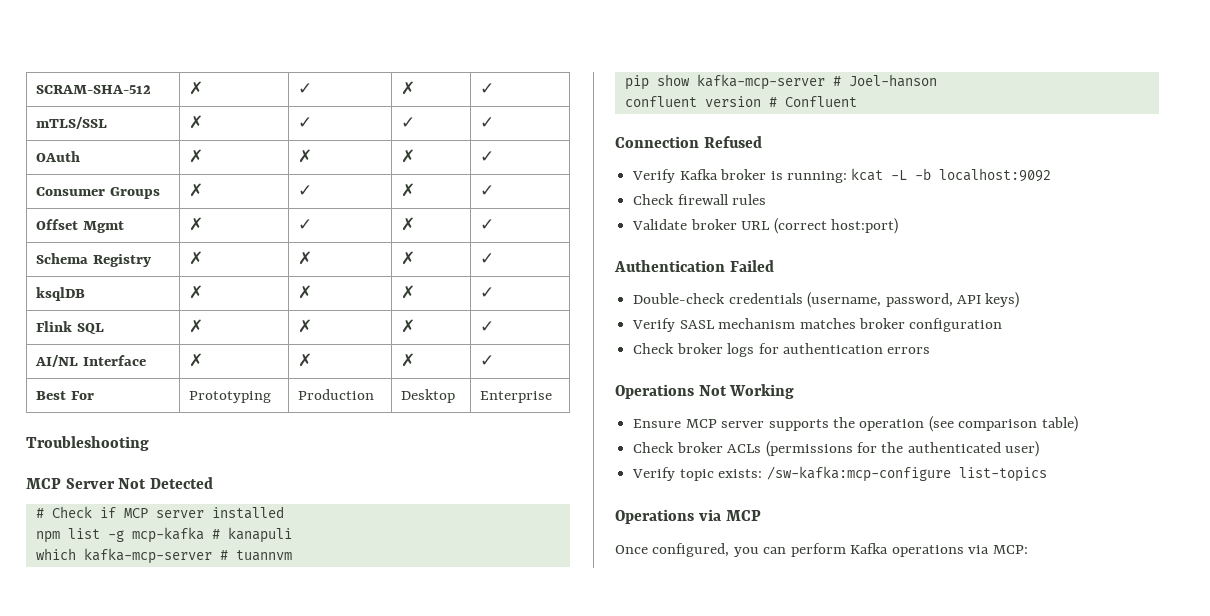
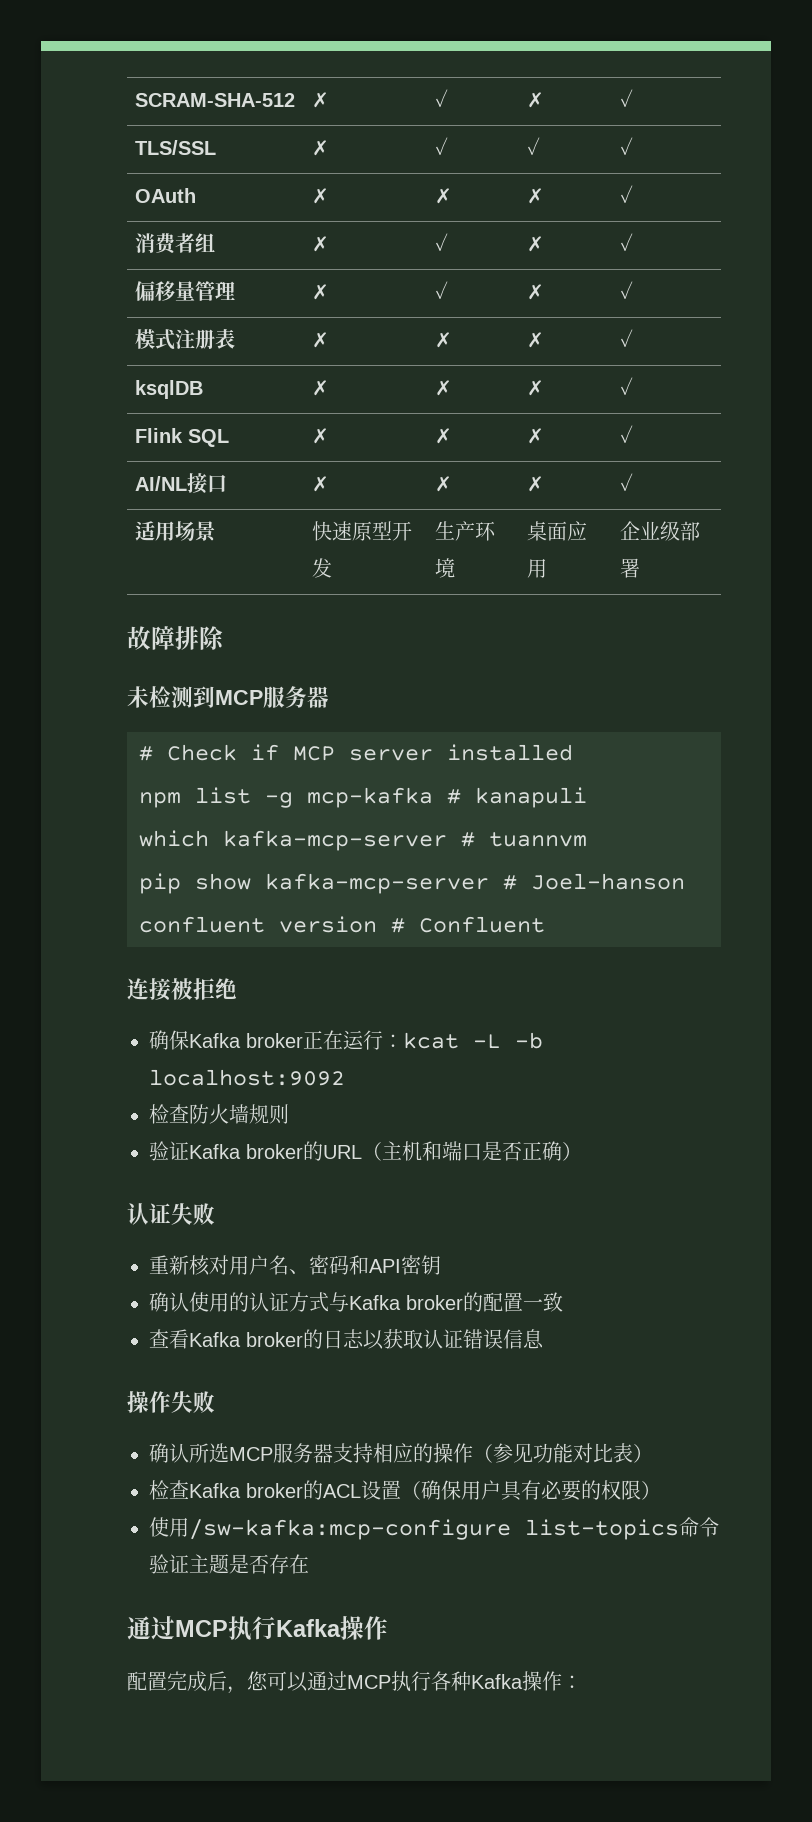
- mTLS/SSL | ✗ | ✓ | ✓ | ✓
+ TLS/SSL | ✗ | ✓ | ✓ | ✓
- Consumer Groups | ✗ | ✓ | ✗ | ✓
- Offset Mgmt | ✗ | ✓ | ✗ | ✓
- Schema Registry | ✗ | ✗ | ✗ | ✓
+ 消费者组 | ✗ | ✓ | ✗ | ✓
+ 偏移量管理 | ✗ | ✓ | ✗ | ✓
+ 模式注册表 | ✗ | ✗ | ✗ | ✓
- AI/NL Interface | ✗ | ✗ | ✗ | ✓
- Best For | Prototyping | Production | Desktop | Enterprise
- Troubleshooting
- MCP Server Not Detected
+ AI/NL接口 | ✗ | ✗ | ✗ | ✓
+ 适用场景 | 快速原型开发 | 生产环境 | 桌面应用 | 企业级部署
+ 故障排除
+ 未检测到MCP服务器
- Connection Refused
- Verify Kafka broker is running: kcat -L -b localhost:9092
- Check firewall rules
- Validate broker URL (correct host:port)
- Authentication Failed
- Double-check credentials (username, password, API keys)
- Verify SASL mechanism matches broker configuration
- Check broker logs for authentication errors
- Operations Not Working
- Ensure MCP server supports the operation (see comparison table)
- Check broker ACLs (permissions for the authenticated user)
- Verify topic exists: /sw-kafka:mcp-configure list-topics
- Operations via MCP
- Once configured, you can perform Kafka operations via MCP:
+ 连接被拒绝
+ 确保Kafka broker正在运行：kcat -L -b localhost:9092
+ 检查防火墙规则
+ 验证Kafka broker的URL（主机和端口是否正确）
+ 认证失败
+ 重新核对用户名、密码和API密钥
+ 确认使用的认证方式与Kafka broker的配置一致
+ 查看Kafka broker的日志以获取认证错误信息
+ 操作失败
+ 确认所选MCP服务器支持相应的操作（参见功能对比表）
+ 检查Kafka broker的ACL设置（确保用户具有必要的权限）
+ 使用/sw-kafka:mcp-configure list-topics命令验证主题是否存在
+ 通过MCP执行Kafka操作
+ 配置完成后，您可以通过MCP执行各种Kafka操作：

